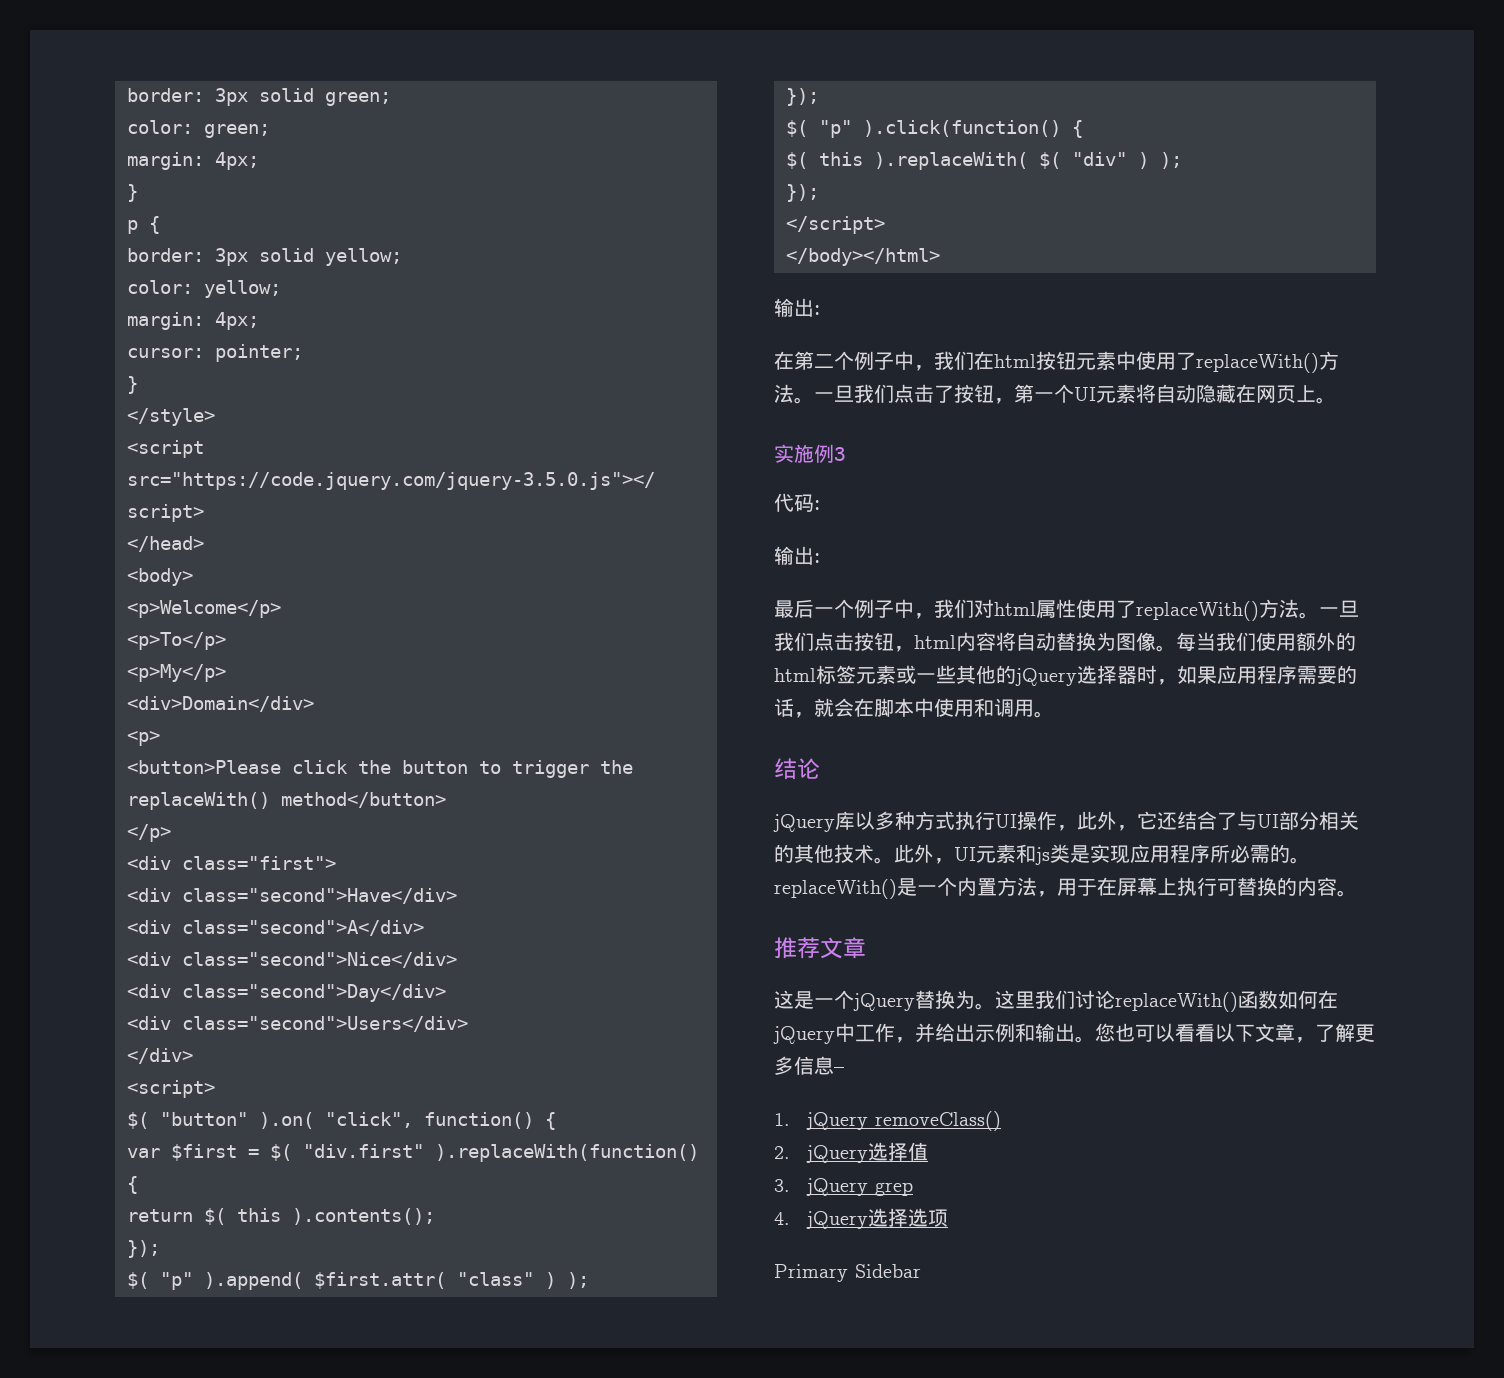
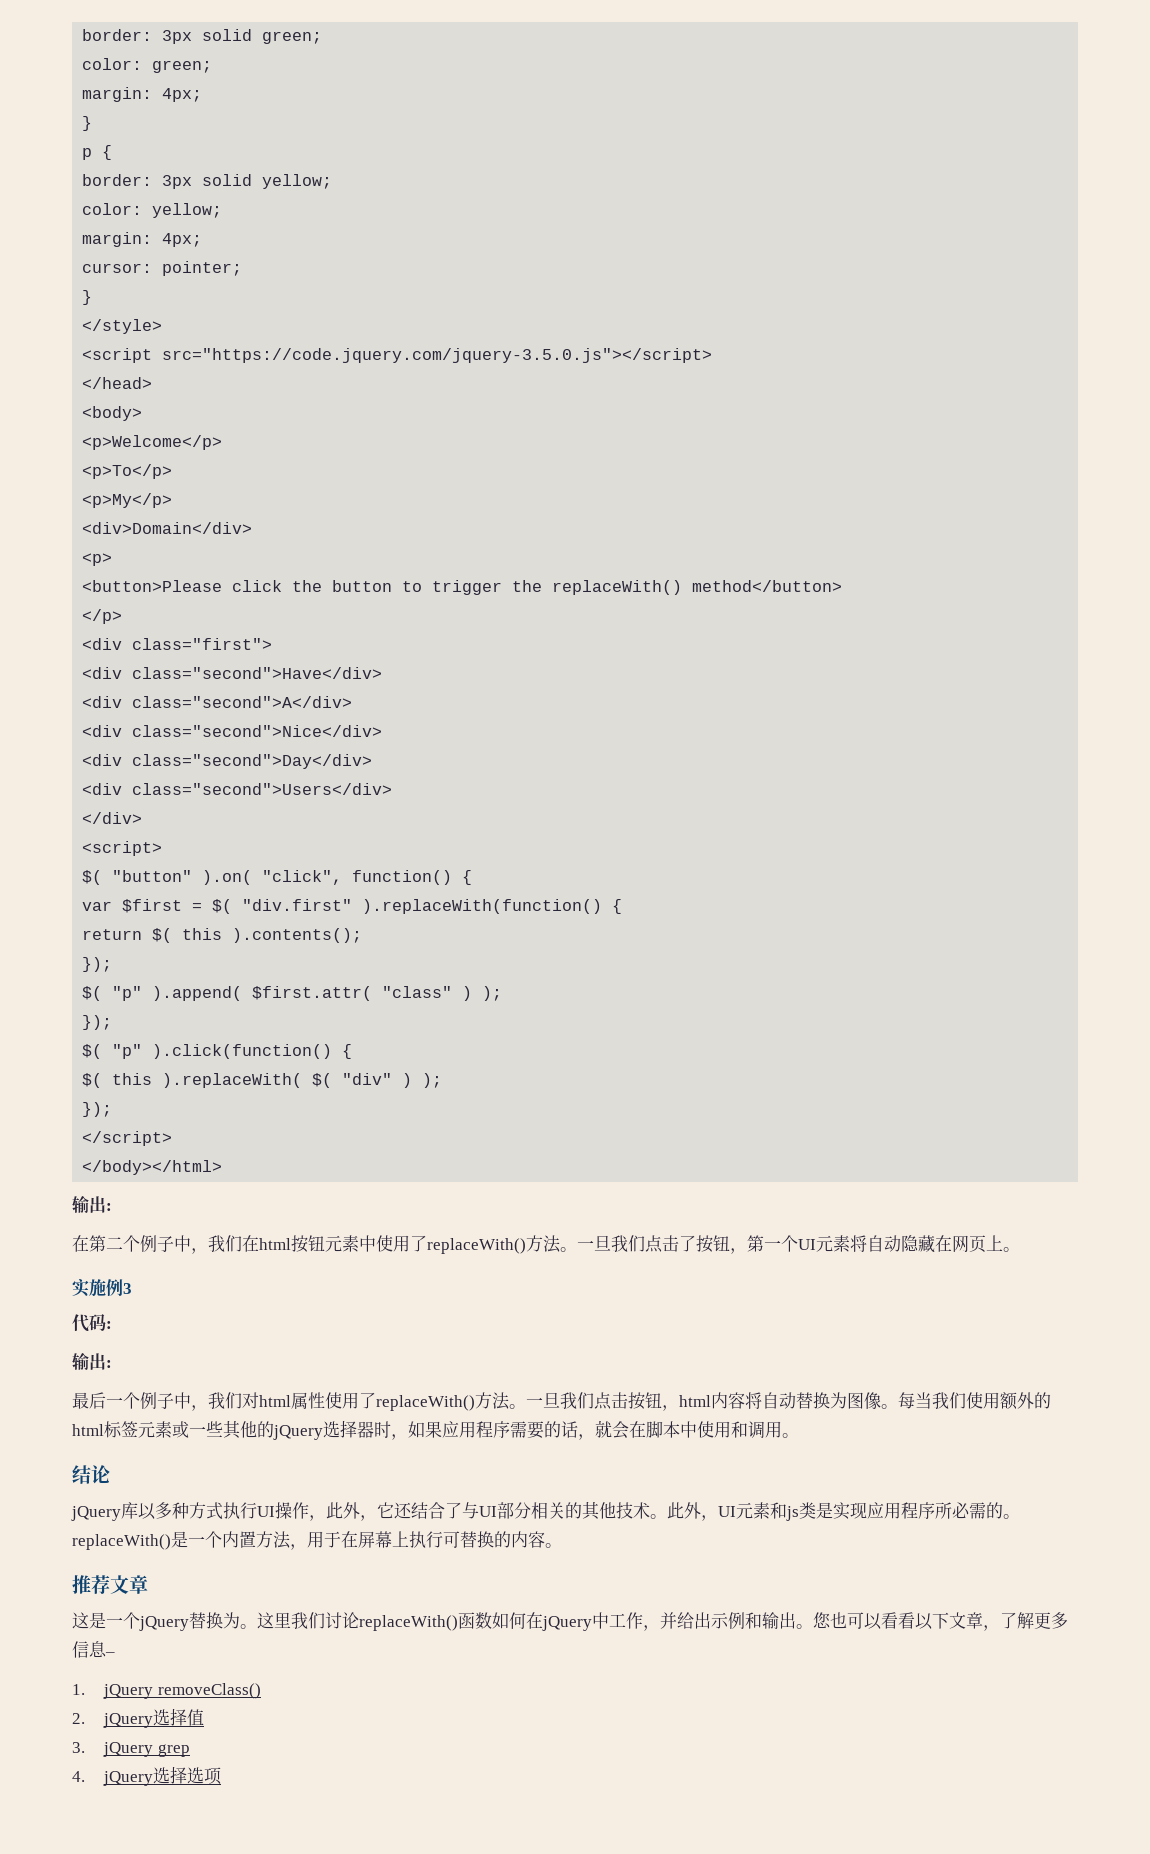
- Primary Sidebar

